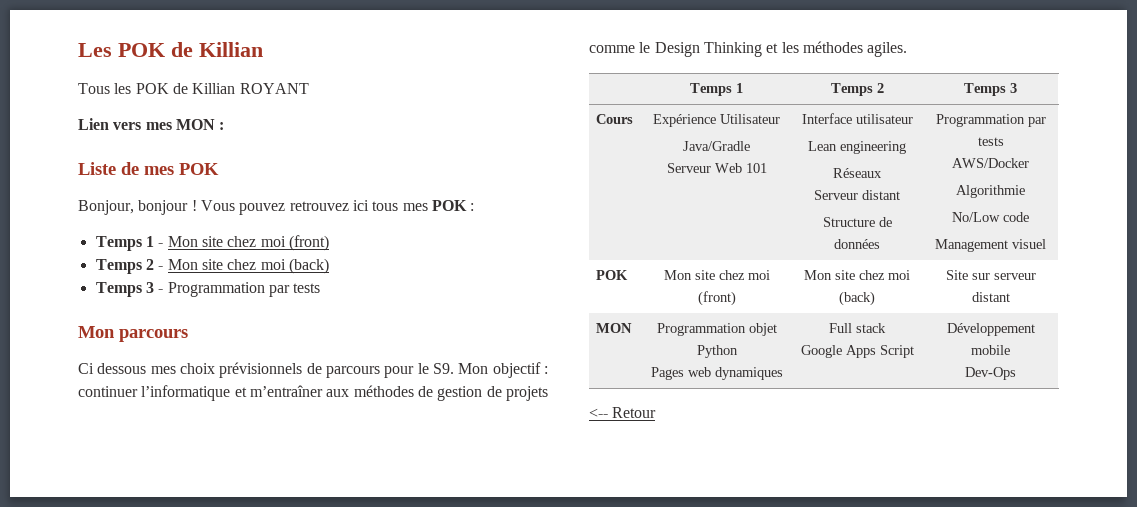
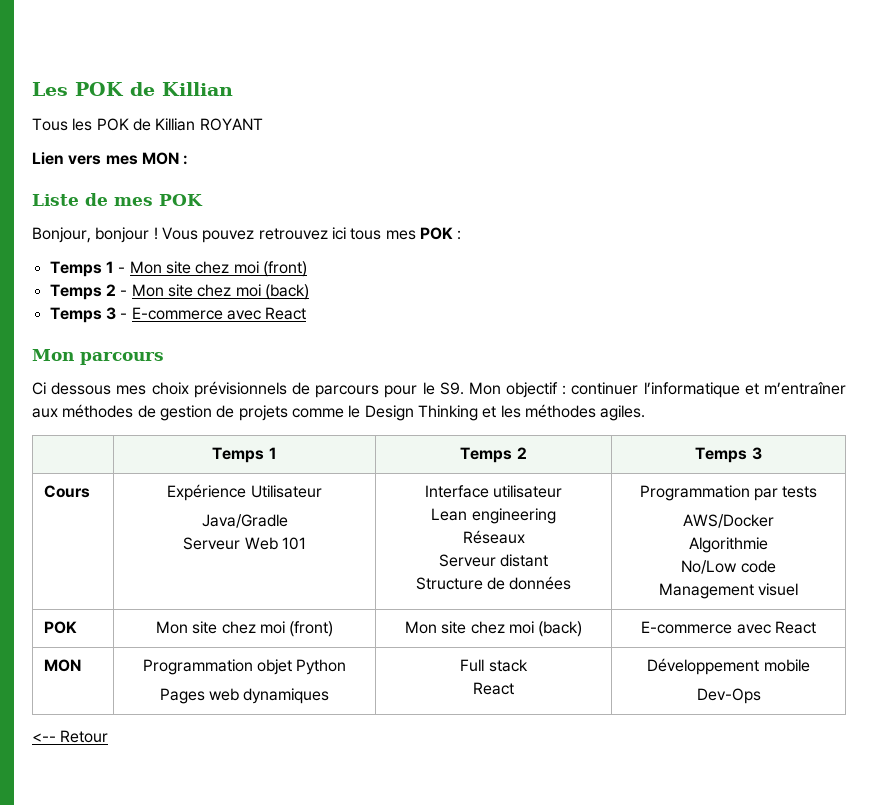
- Temps 3 - Programmation par tests
+ Temps 3 - E-commerce avec React
- POK | Mon site chez moi (front) | Mon site chez moi (back) | Site sur serveur distant
+ POK | Mon site chez moi (front) | Mon site chez moi (back) | E-commerce avec React
  MON | Programmation objet Python
  Pages web dynamiques | Full stack
- Google Apps Script | Développement mobile
+ React | Développement mobile

